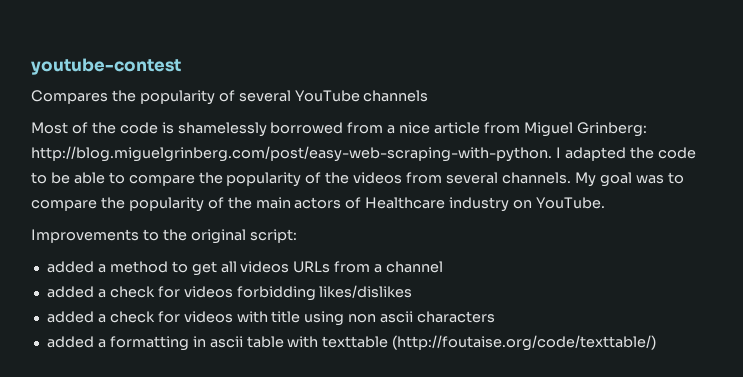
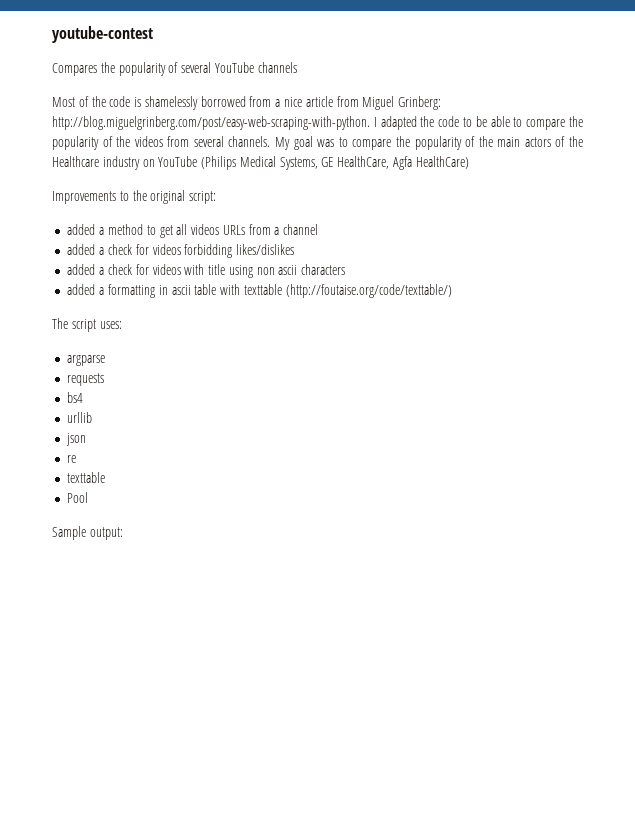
- My goal was to compare the popularity of the main actors of Healthcare industry on YouTube.
+ My goal was to compare the popularity of the main actors of the Healthcare industry on YouTube (Philips Medical Systems, GE HealthCare, Agfa HealthCare)
+ The script uses:
+ argparse
+ requests
+ bs4
+ urllib
+ json
+ re
+ texttable
+ Pool
+ Sample output:

